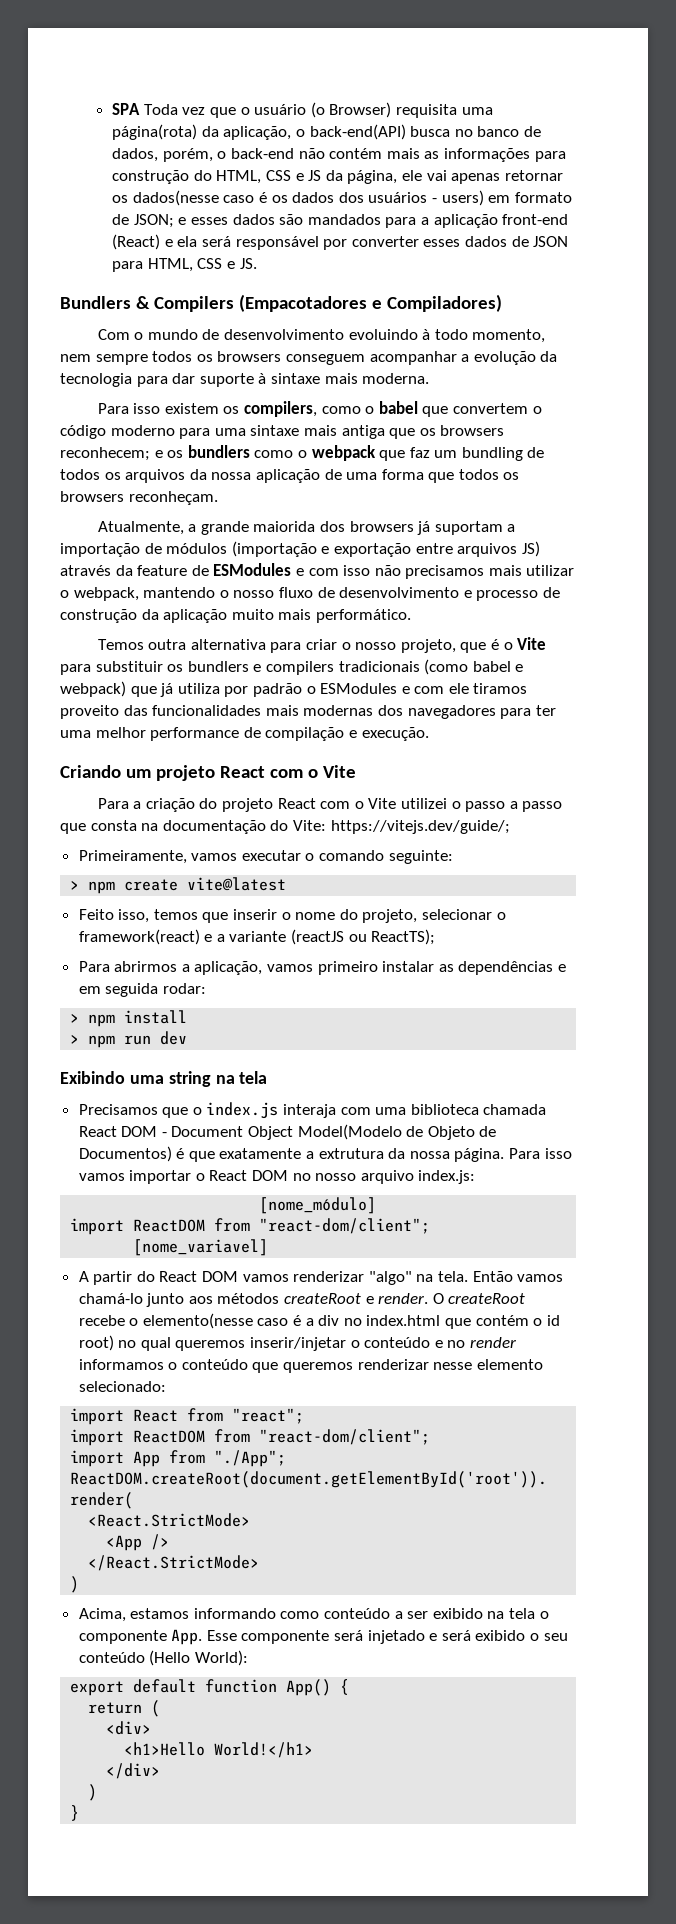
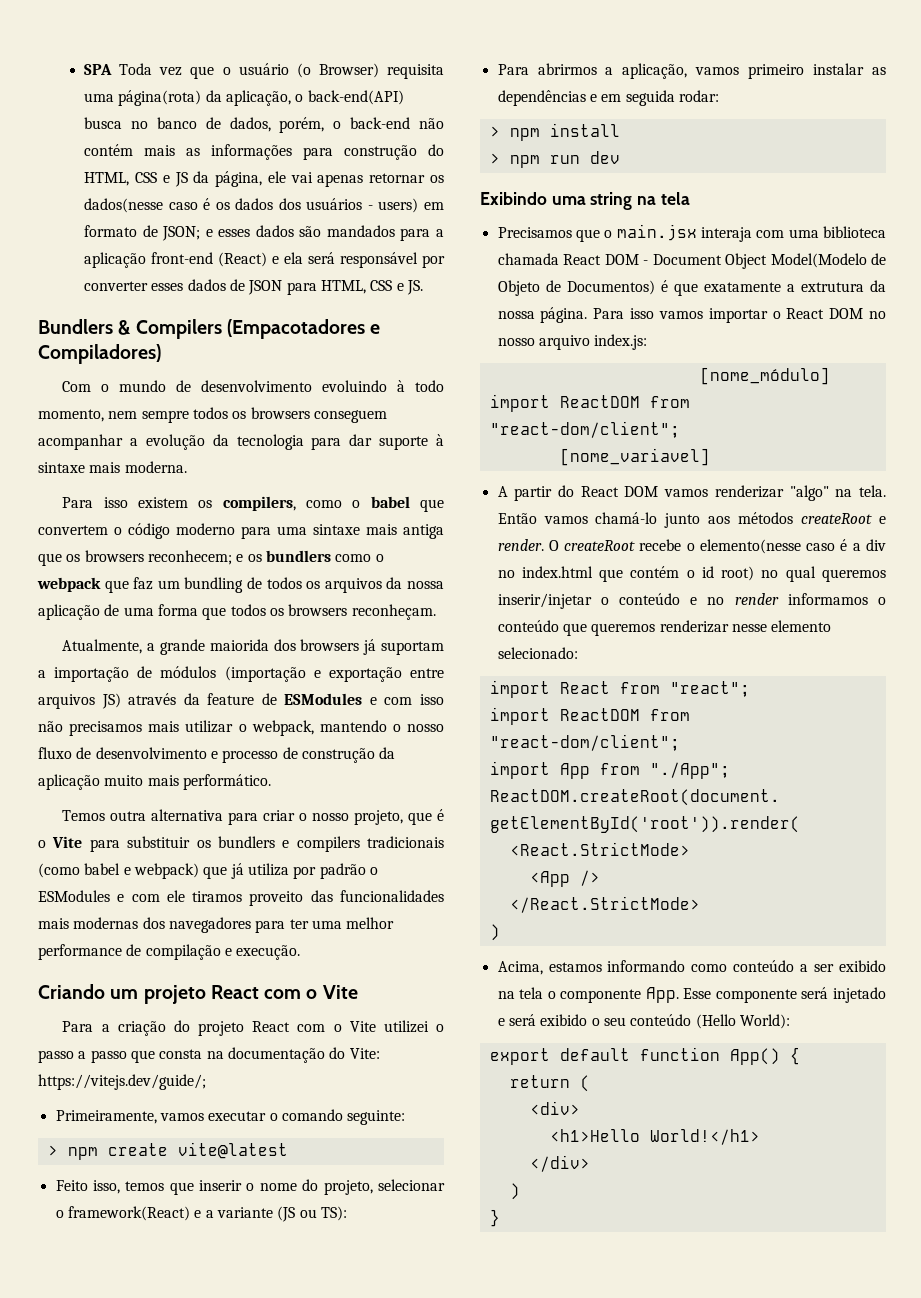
- Feito isso, temos que inserir o nome do projeto, selecionar o framework(react) e a variante (reactJS ou ReactTS);
+ Feito isso, temos que inserir o nome do projeto, selecionar o framework(React) e a variante (JS ou TS):
- Precisamos que o index.js interaja com uma biblioteca chamada React DOM - Document Object Model(Modelo de Objeto de Documentos) é que exatamente a extrutura da nossa página.
+ Precisamos que o main.jsx interaja com uma biblioteca chamada React DOM - Document Object Model(Modelo de Objeto de Documentos) é que exatamente a extrutura da nossa página.

